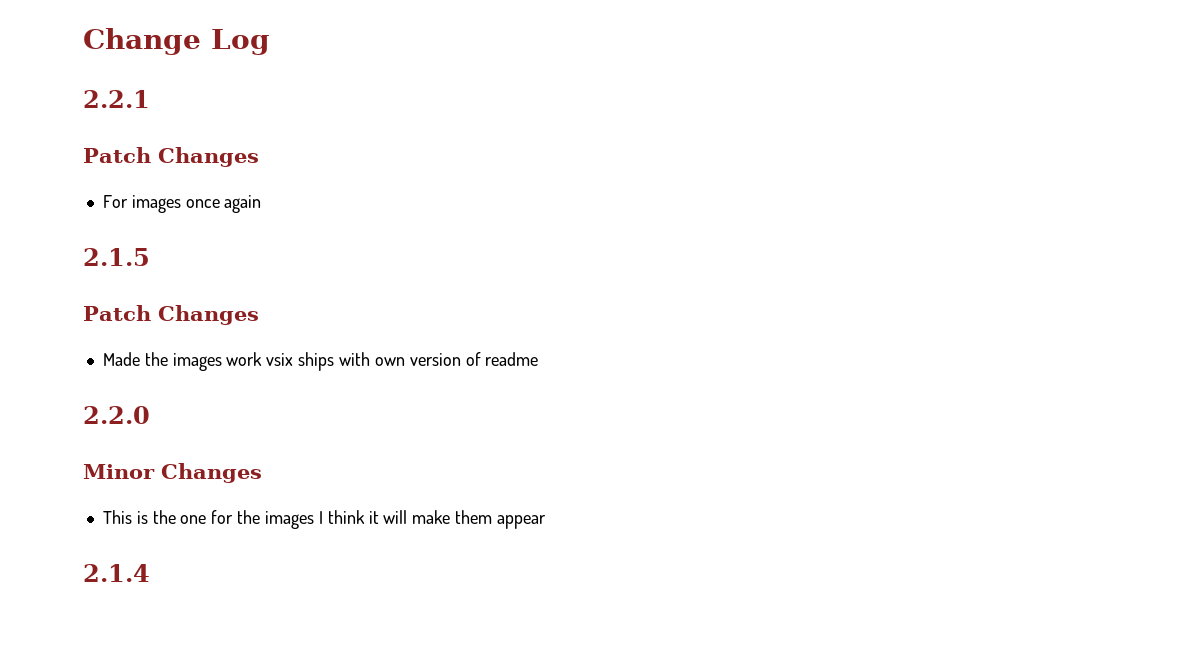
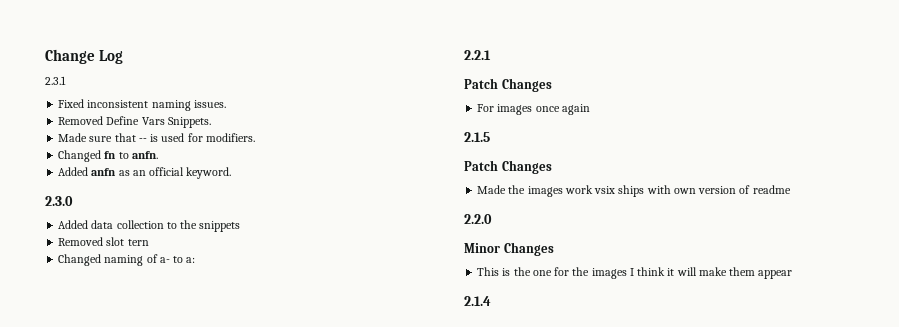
+ 2.3.1
+ Fixed inconsistent naming issues.
+ Removed Define Vars Snippets.
+ Made sure that -- is used for modifiers.
+ Changed fn to anfn.
+ Added anfn as an official keyword.
+ 2.3.0
+ Added data collection to the snippets
+ Removed slot tern
+ Changed naming of a- to a:

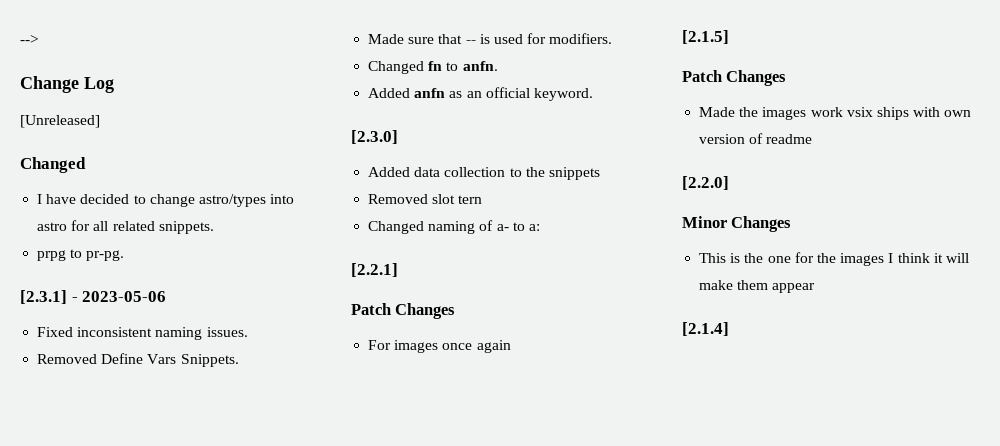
+ -->
- 2.3.1
+ [Unreleased]
+ Changed
+ I have decided to change astro/types into astro for all related snippets.
+ prpg to pr-pg.
+ [2.3.1] - 2023-05-06
- 2.3.0
+ [2.3.0]
- 2.2.1
+ [2.2.1]
- 2.1.5
+ [2.1.5]
- 2.2.0
+ [2.2.0]
- 2.1.4
+ [2.1.4]

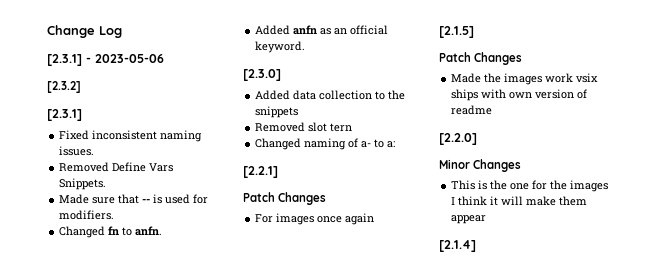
- -->
- [Unreleased]
- Changed
- I have decided to change astro/types into astro for all related snippets.
- prpg to pr-pg.
+ [2.3.2]
+ [2.3.1]

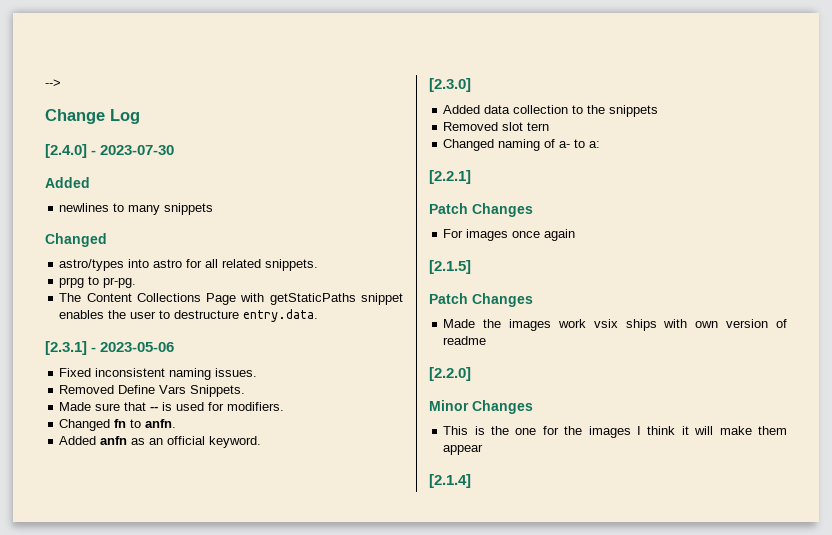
+ -->
+ [2.4.0] - 2023-07-30
+ Added
+ newlines to many snippets
+ Changed
+ astro/types into astro for all related snippets.
+ prpg to pr-pg.
+ The Content Collections Page with getStaticPaths snippet enables the user to destructure entry.data.
- [2.3.2]
- [2.3.1]

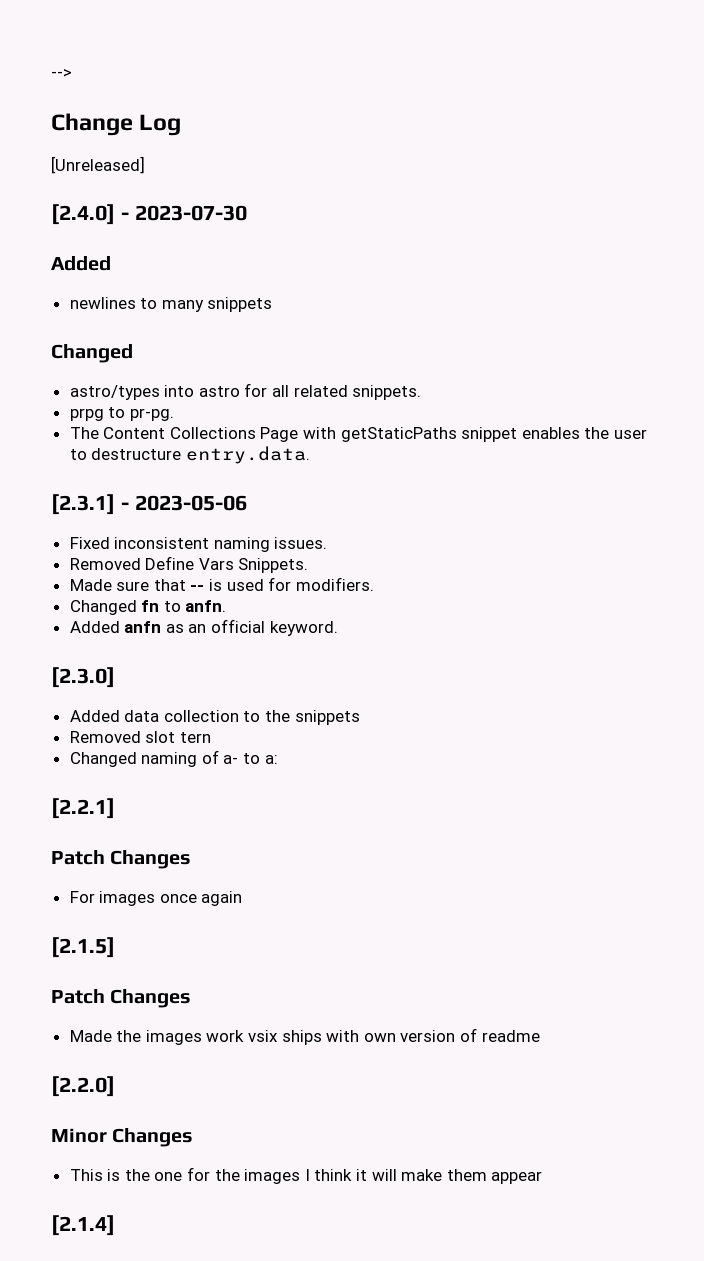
+ [Unreleased]

